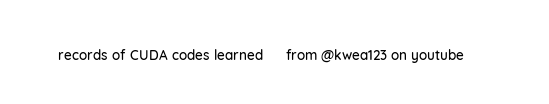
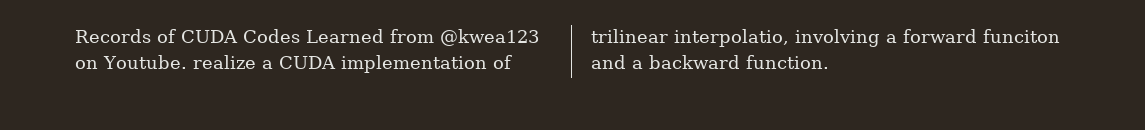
- records of CUDA codes learned from @kwea123 on youtube
+ Records of CUDA Codes Learned from @kwea123 on Youtube. realize a CUDA implementation of trilinear interpolatio, involving a forward funciton and a backward function.

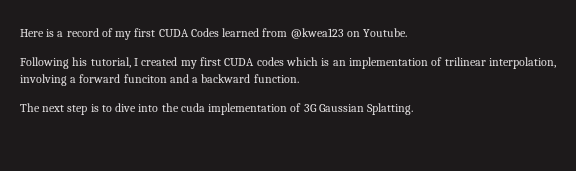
- Records of CUDA Codes Learned from @kwea123 on Youtube. realize a CUDA implementation of trilinear interpolatio, involving a forward funciton and a backward function.
+ Here is a record of my first CUDA Codes learned from @kwea123 on Youtube.
+ Following his tutorial, I created my first CUDA codes which is an implementation of trilinear interpolation, involving a forward funciton and a backward function.
+ The next step is to dive into the cuda implementation of 3G Gaussian Splatting.

